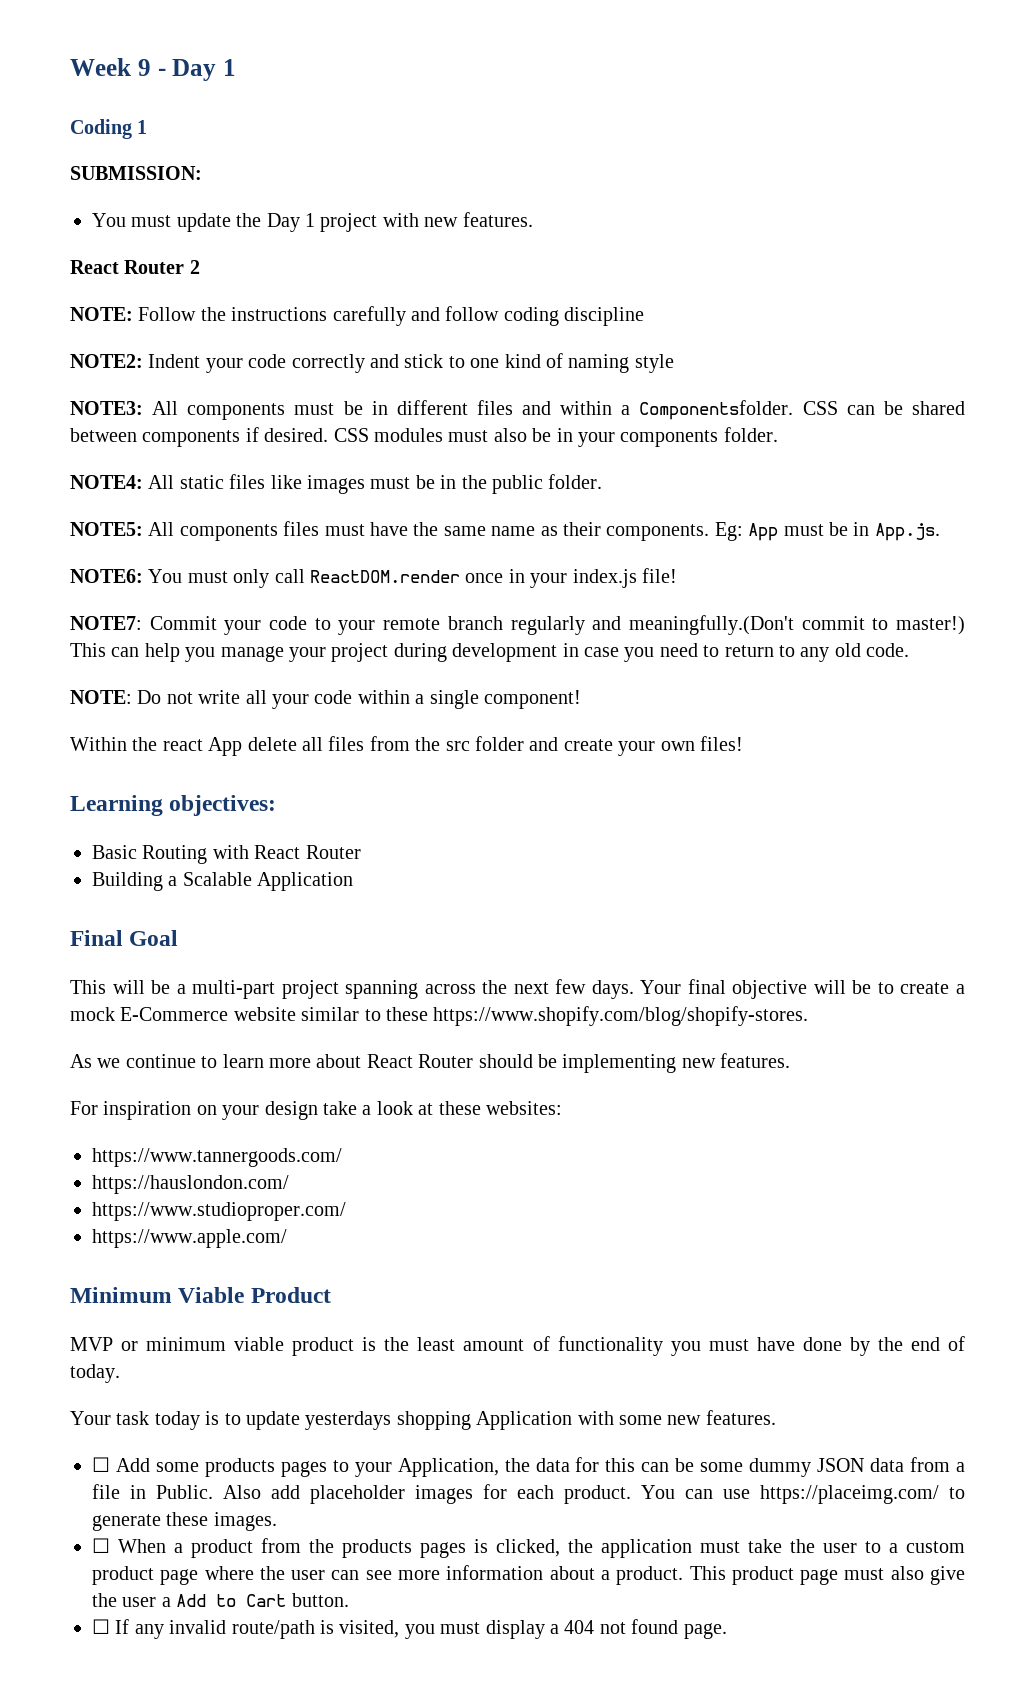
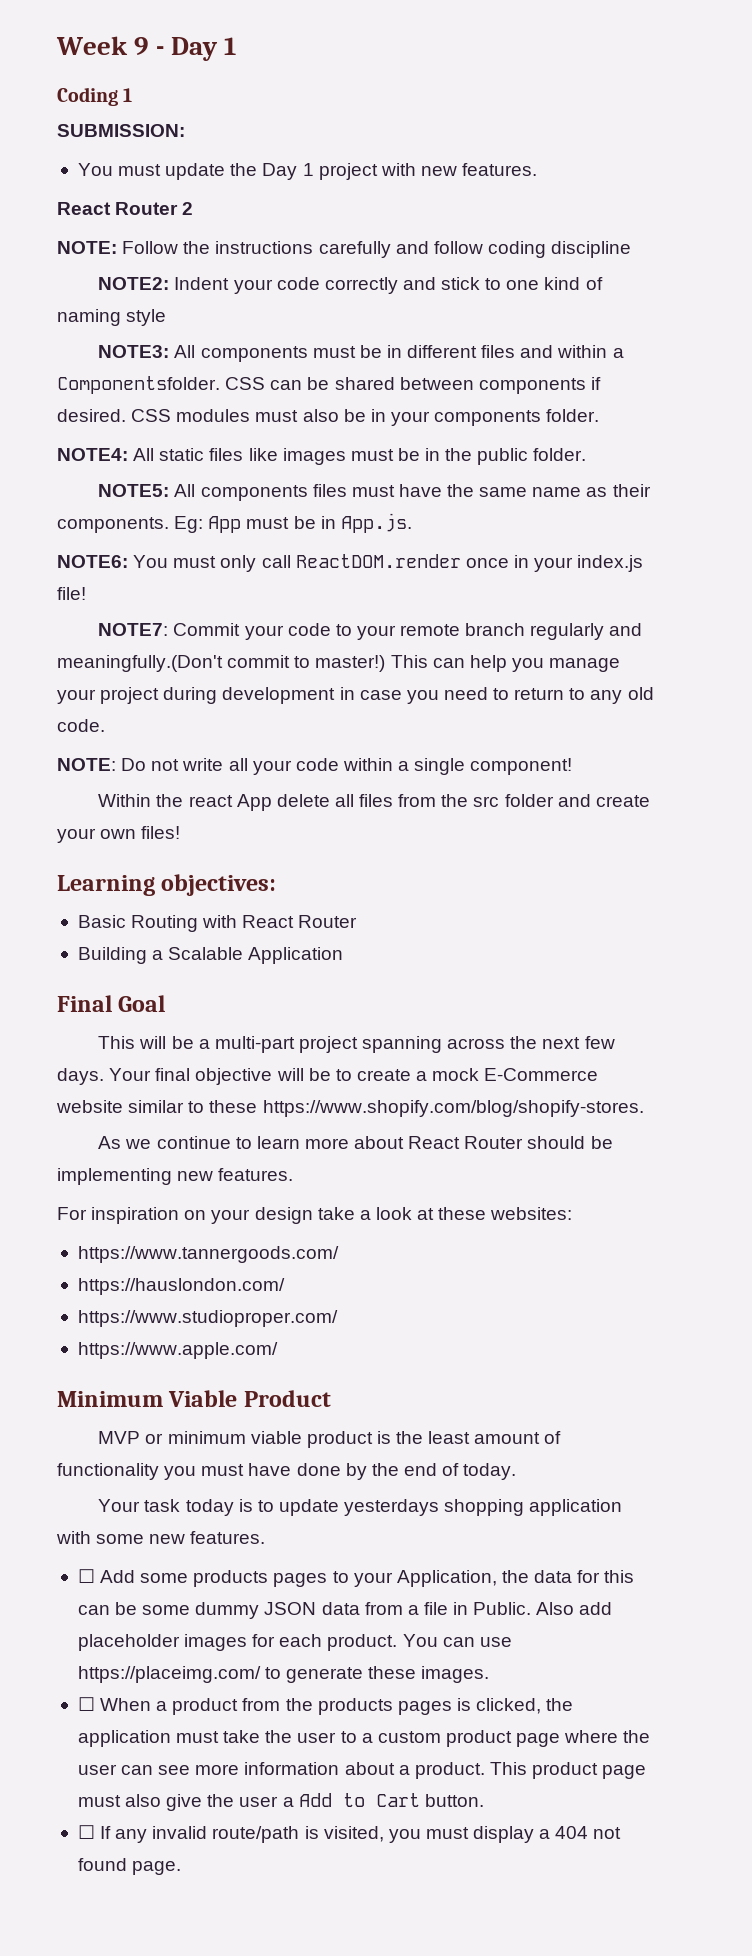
- Your task today is to update yesterdays shopping Application with some new features.
+ Your task today is to update yesterdays shopping application with some new features.

